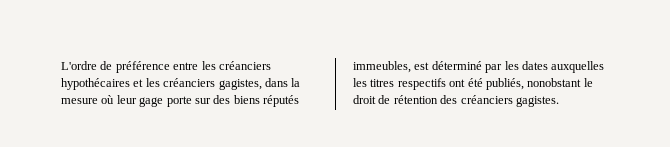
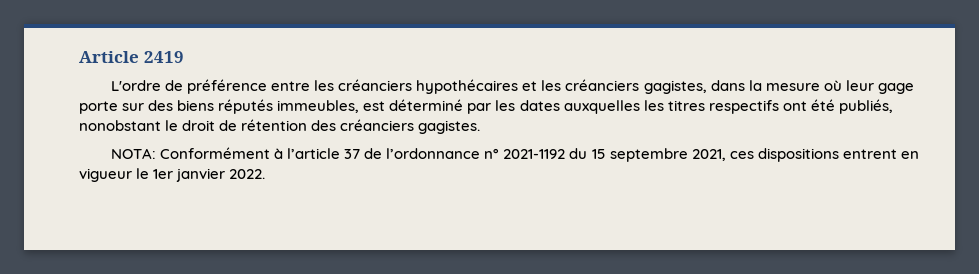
+ Article 2419
+ NOTA: Conformément à l’article 37 de l’ordonnance n° 2021-1192 du 15 septembre 2021, ces dispositions entrent en vigueur le 1er janvier 2022.

